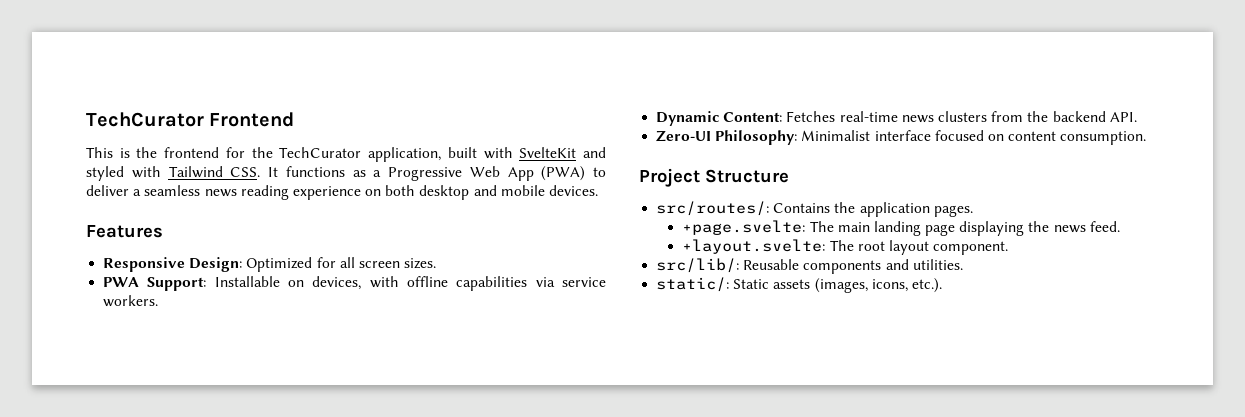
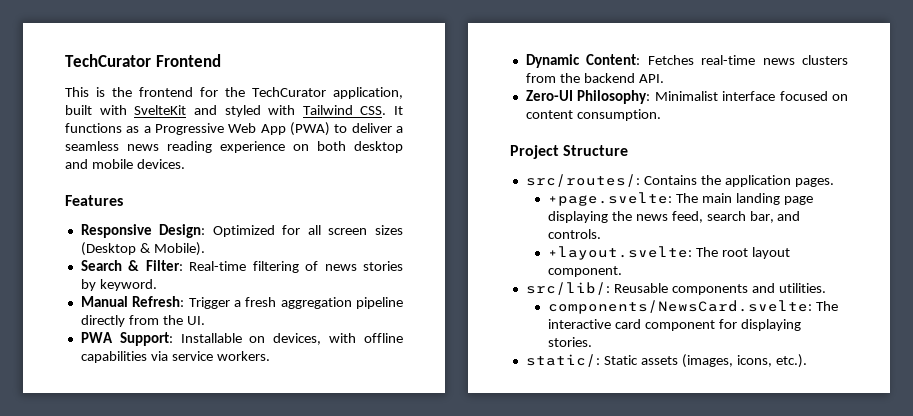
- Responsive Design: Optimized for all screen sizes.
+ Responsive Design: Optimized for all screen sizes (Desktop & Mobile).
+ Search & Filter: Real-time filtering of news stories by keyword.
+ Manual Refresh: Trigger a fresh aggregation pipeline directly from the UI.
- +page.svelte: The main landing page displaying the news feed.
+ +page.svelte: The main landing page displaying the news feed, search bar, and controls.
+ components/NewsCard.svelte: The interactive card component for displaying stories.

